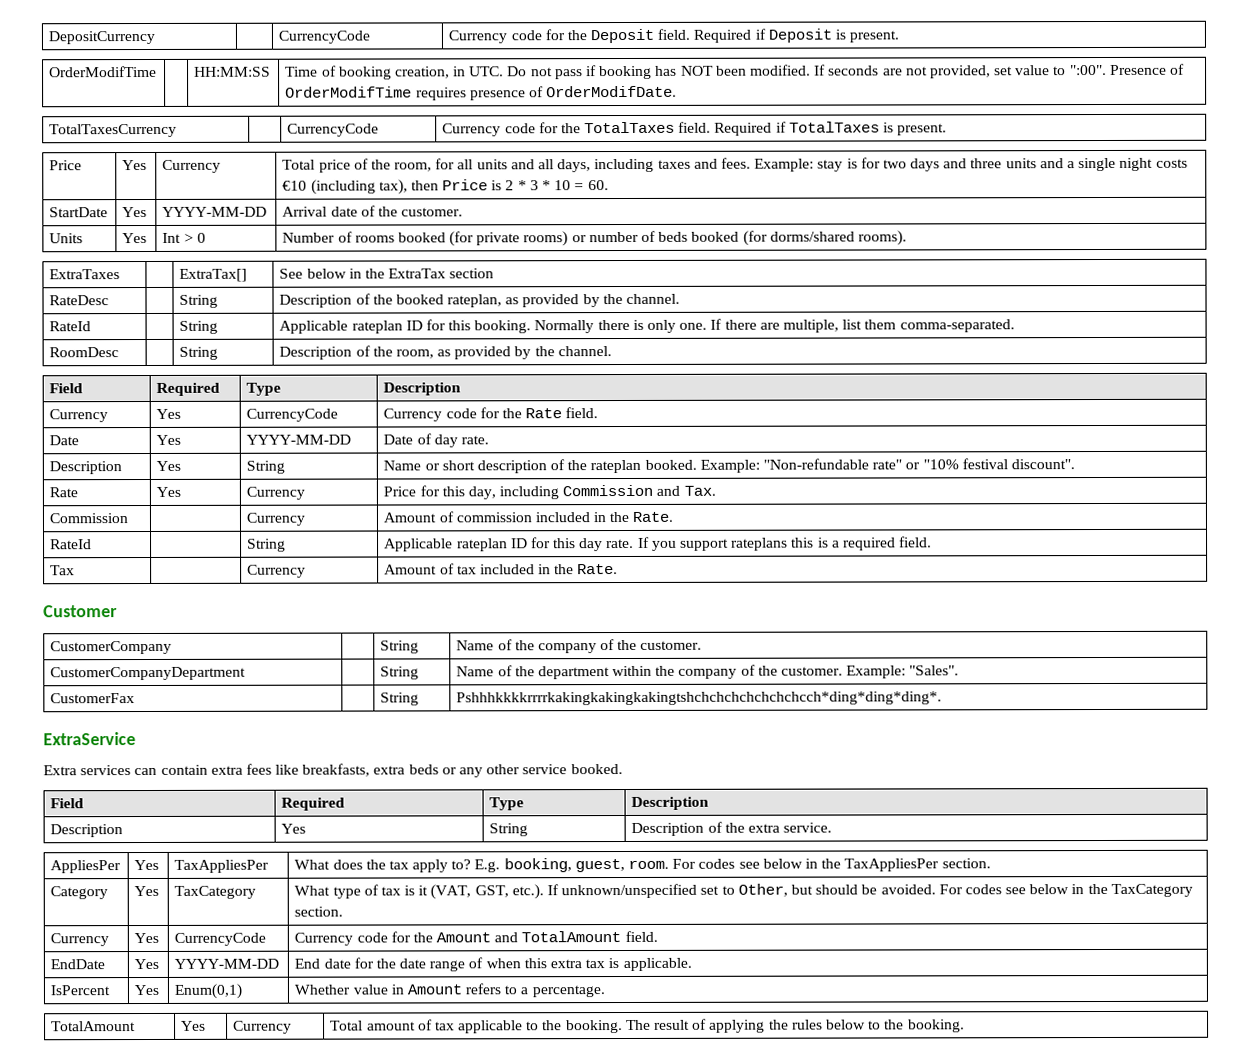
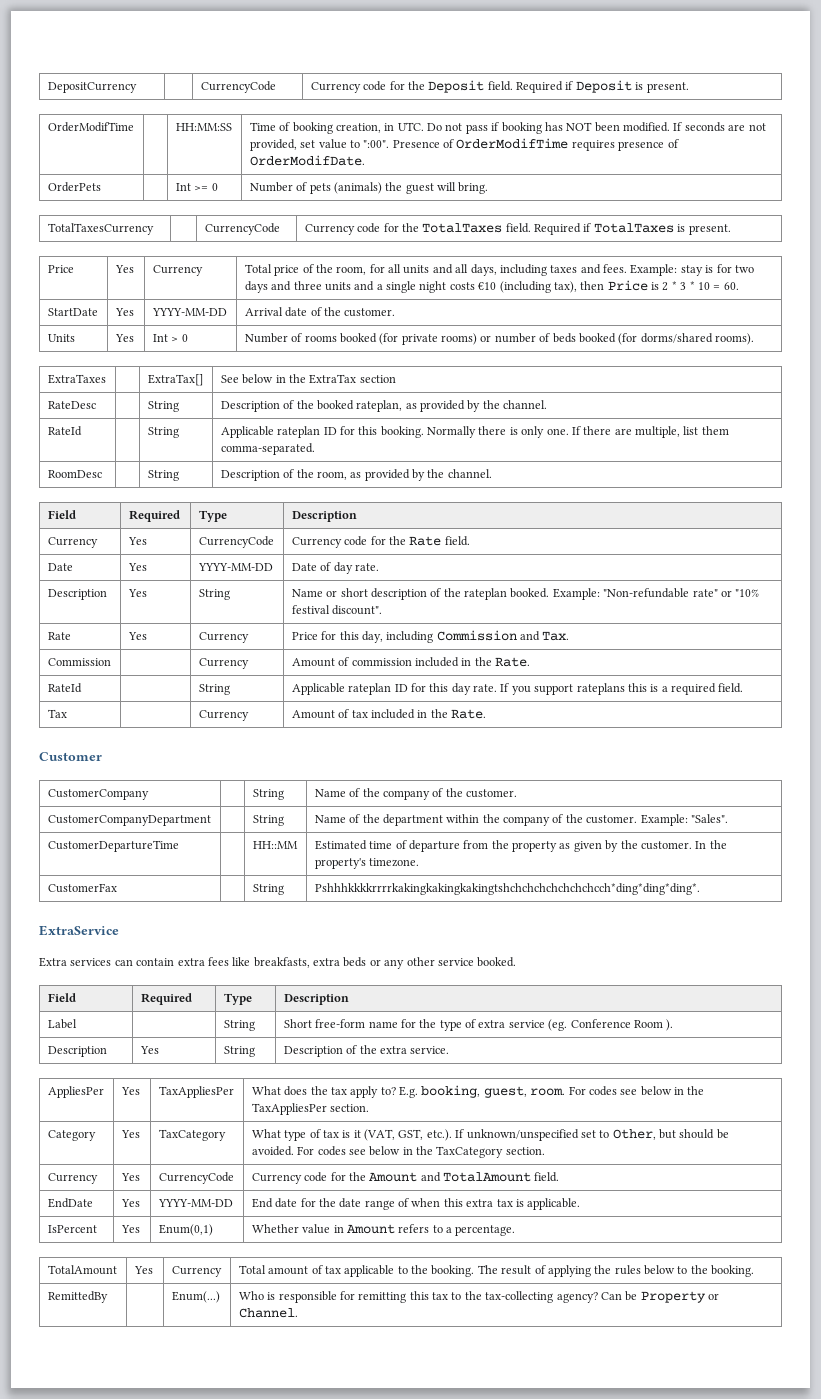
+ OrderPets | | Int >= 0 | Number of pets (animals) the guest will bring.
+ CustomerDepartureTime | | HH::MM | Estimated time of departure from the property as given by the customer. In the property's timezone.
+ Label | | String | Short free-form name for the type of extra service (eg. Conference Room ).
+ RemittedBy | | Enum(...) | Who is responsible for remitting this tax to the tax-collecting agency? Can be Property or Channel.

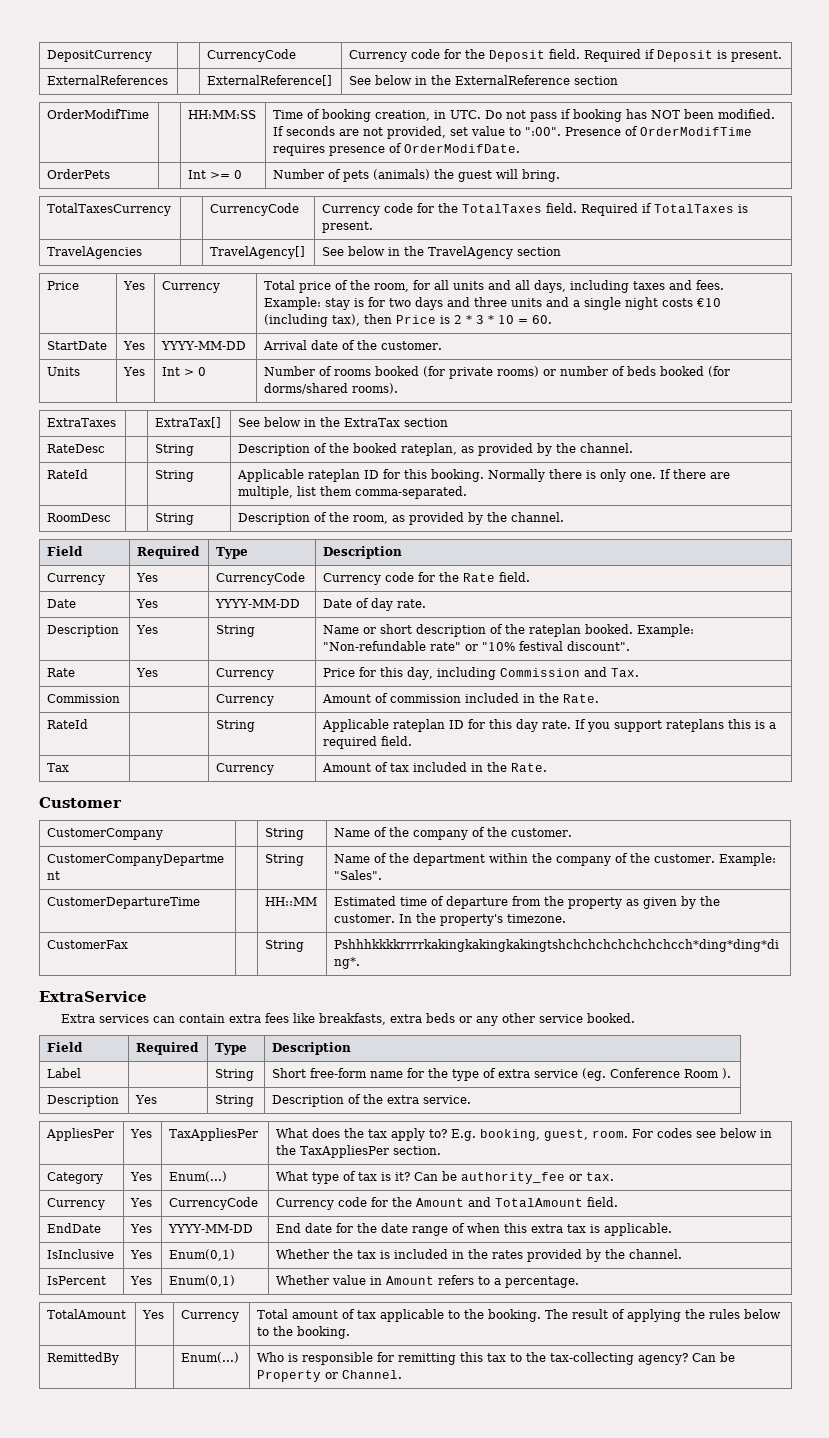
+ ExternalReferences | | ExternalReference[] | See below in the ExternalReference section
+ TravelAgencies | | TravelAgency[] | See below in the TravelAgency section
- Category | Yes | TaxCategory | What type of tax is it (VAT, GST, etc.). If unknown/unspecified set to Other, but should be avoided. For codes see below in the TaxCategory section.
+ Category | Yes | Enum(...) | What type of tax is it? Can be authority_fee or tax.
+ IsInclusive | Yes | Enum(0,1) | Whether the tax is included in the rates provided by the channel.

